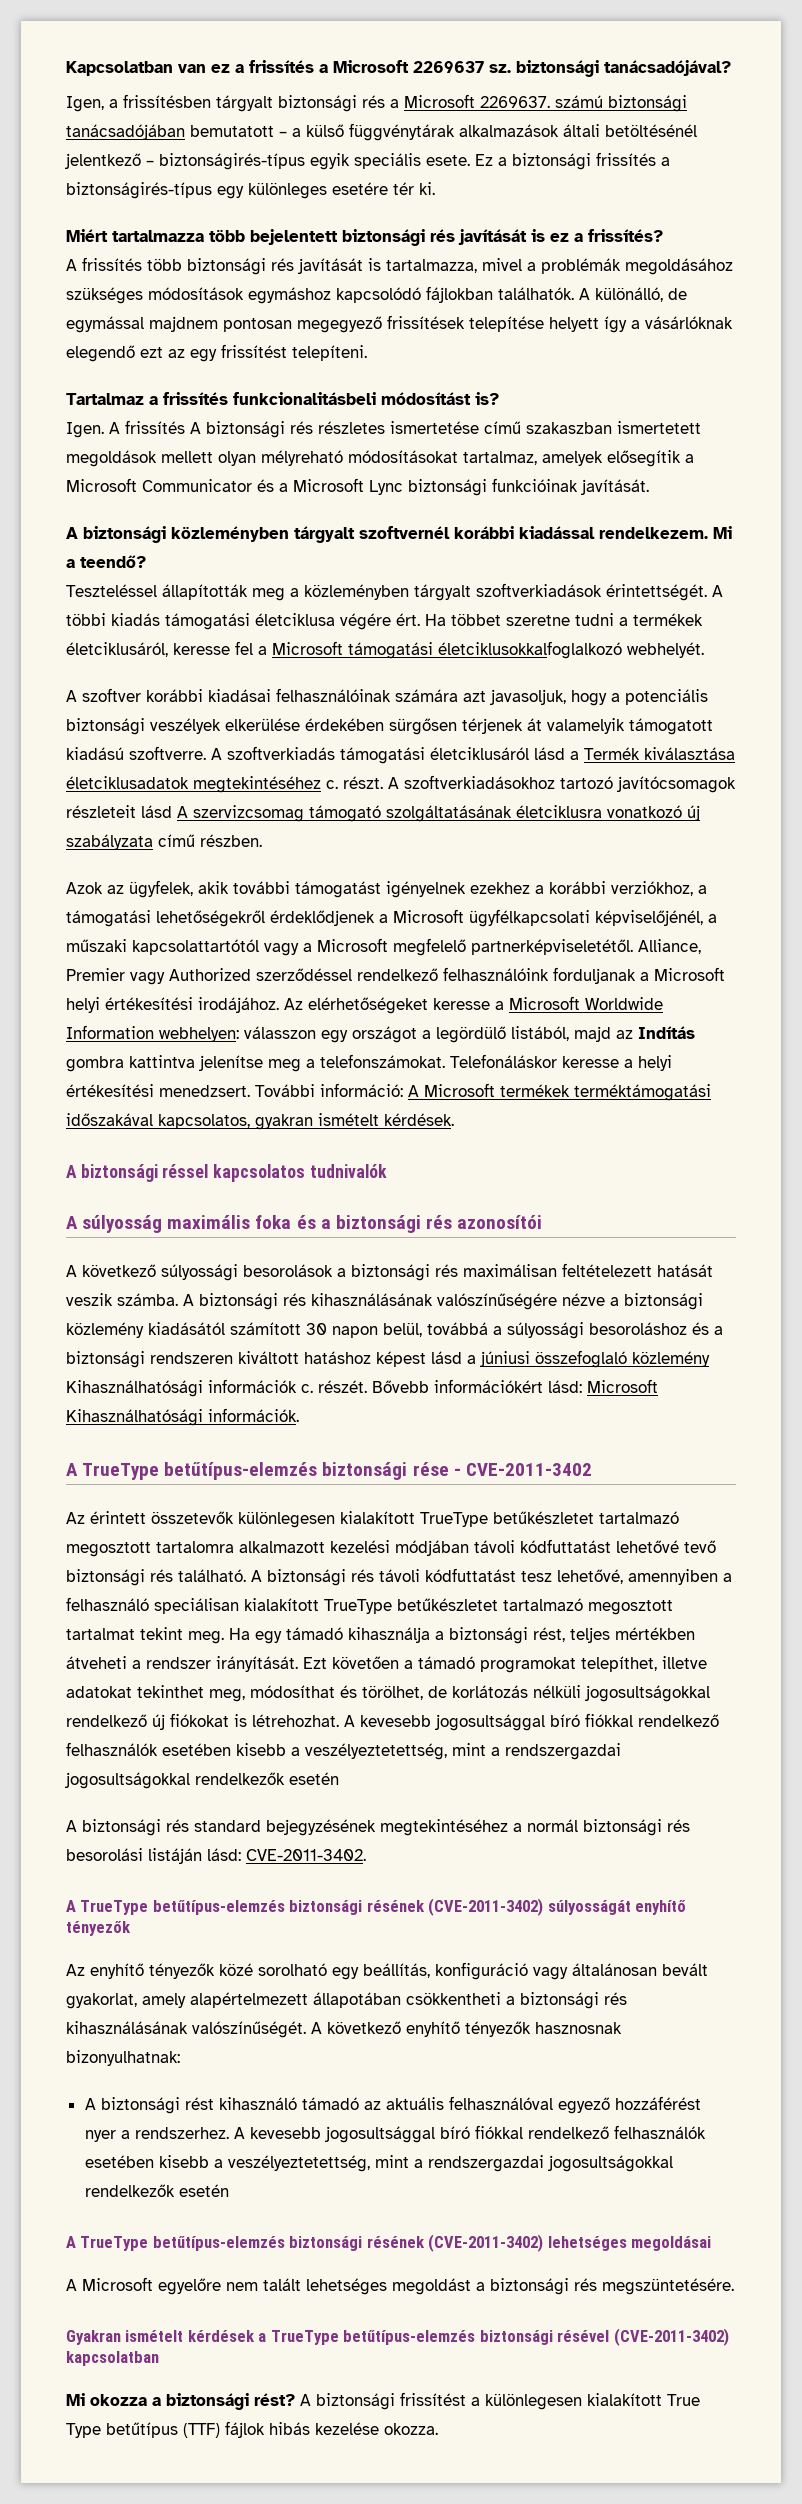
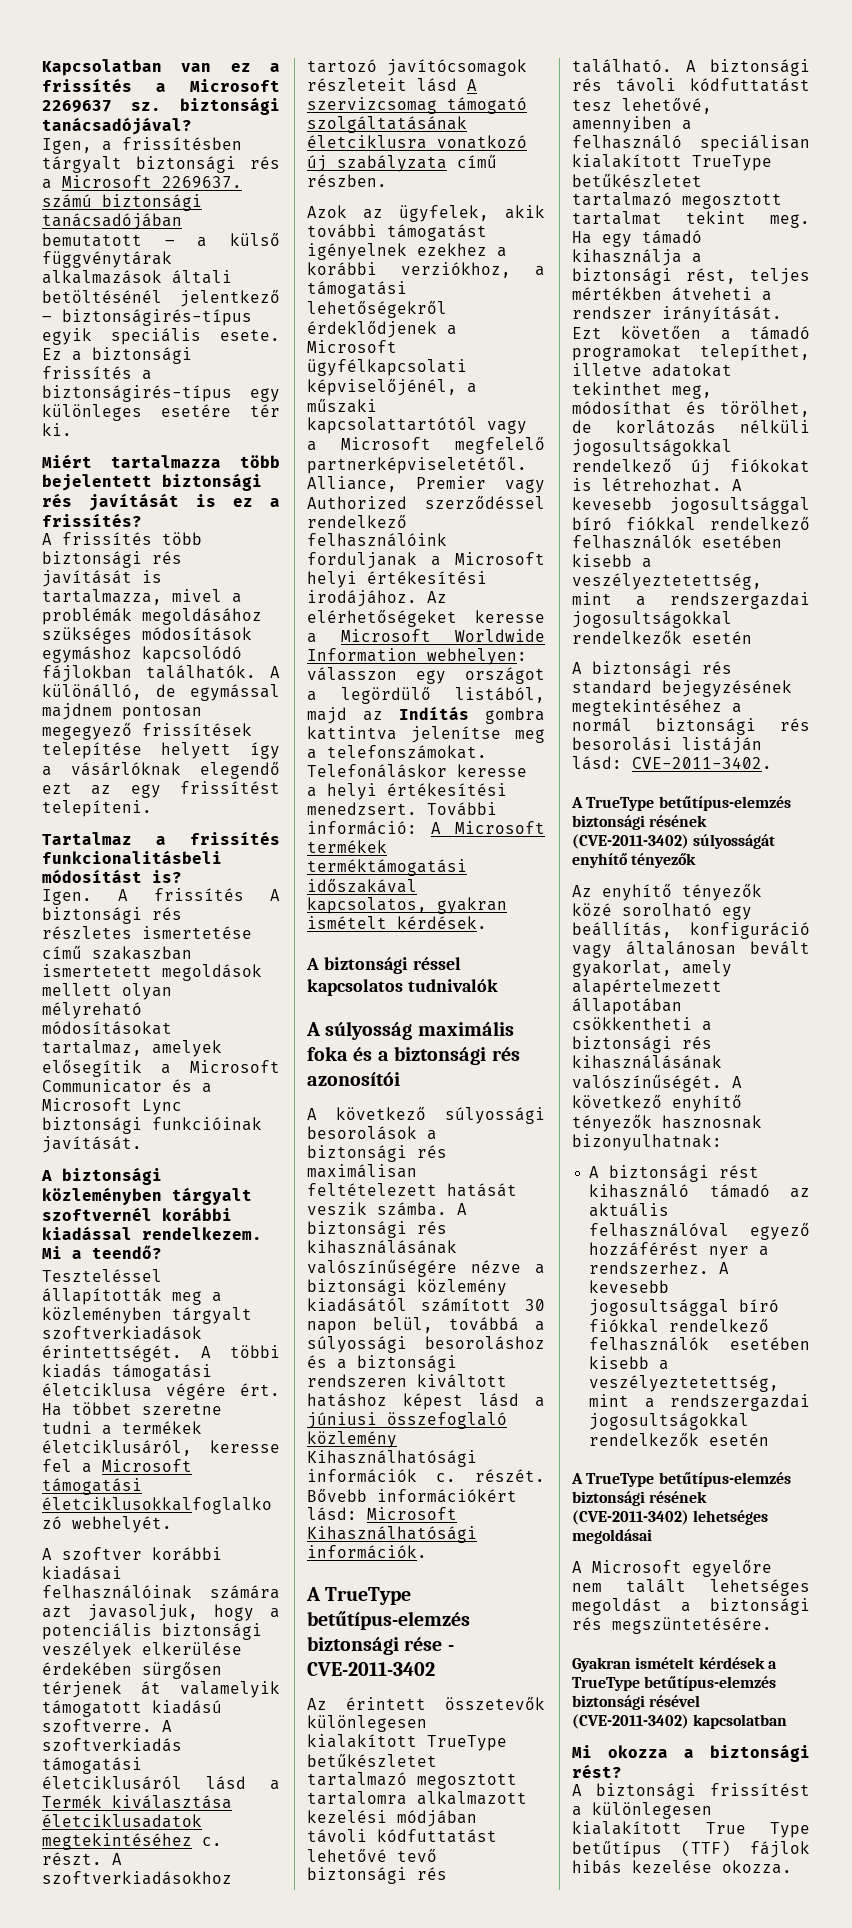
- Mi okozza a biztonsági rést? A biztonsági frissítést a különlegesen kialakított True Type betűtípus (TTF) fájlok hibás kezelése okozza.
+ Mi okozza a biztonsági rést?
+ A biztonsági frissítést a különlegesen kialakított True Type betűtípus (TTF) fájlok hibás kezelése okozza.

